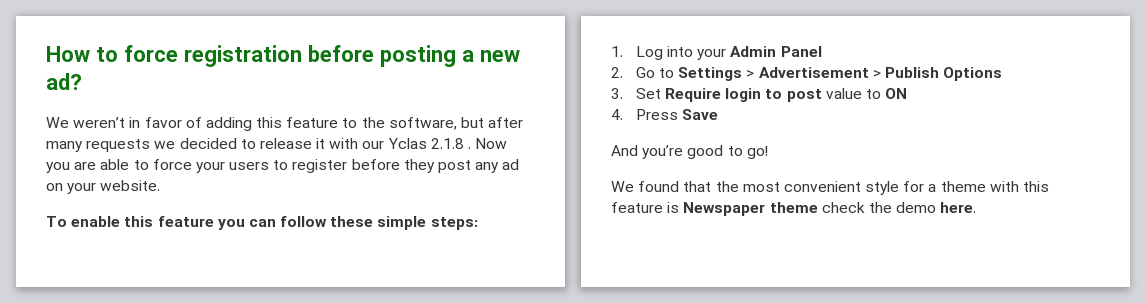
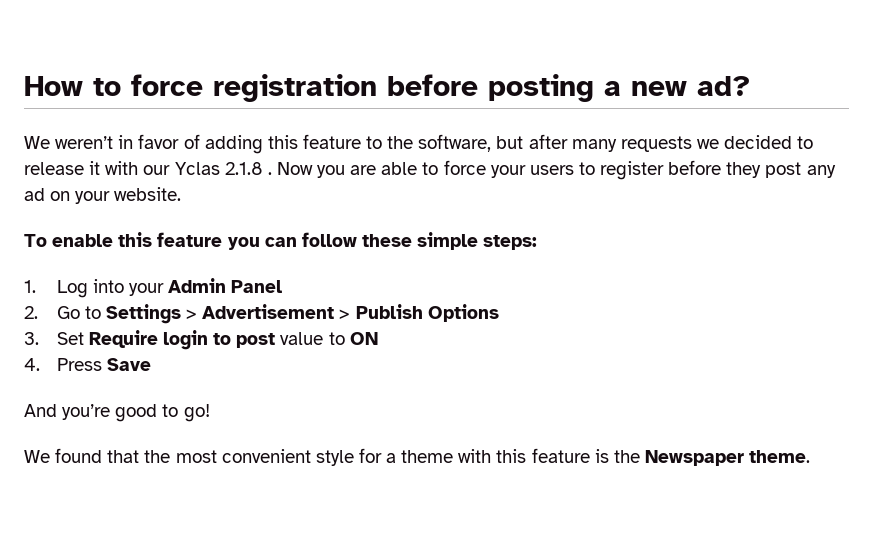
- We found that the most convenient style for a theme with this feature is Newspaper theme check the demo here.
+ We found that the most convenient style for a theme with this feature is the Newspaper theme.

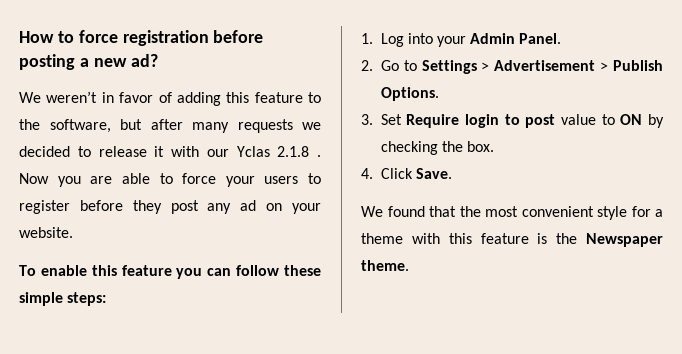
- 1. Log into your Admin Panel
+ 1. Log into your Admin Panel.
- 2. Go to Settings > Advertisement > Publish Options
+ 2. Go to Settings > Advertisement > Publish Options.
- 3. Set Require login to post value to ON
- 4. Press Save
- And you’re good to go!
+ 3. Set Require login to post value to ON by checking the box.
+ 4. Click Save.

